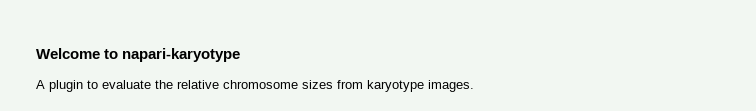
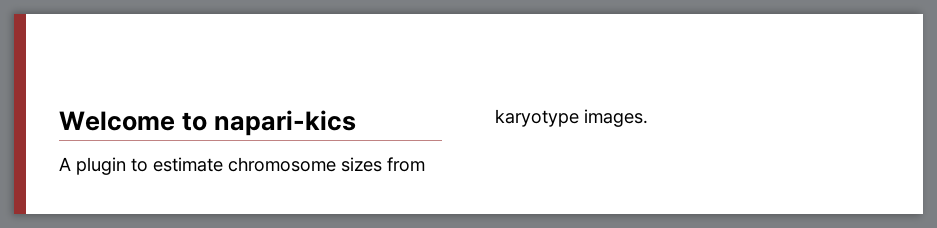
- Welcome to napari-karyotype
+ Welcome to napari-kics
- A plugin to evaluate the relative chromosome sizes from karyotype images.
+ A plugin to estimate chromosome sizes from karyotype images.

